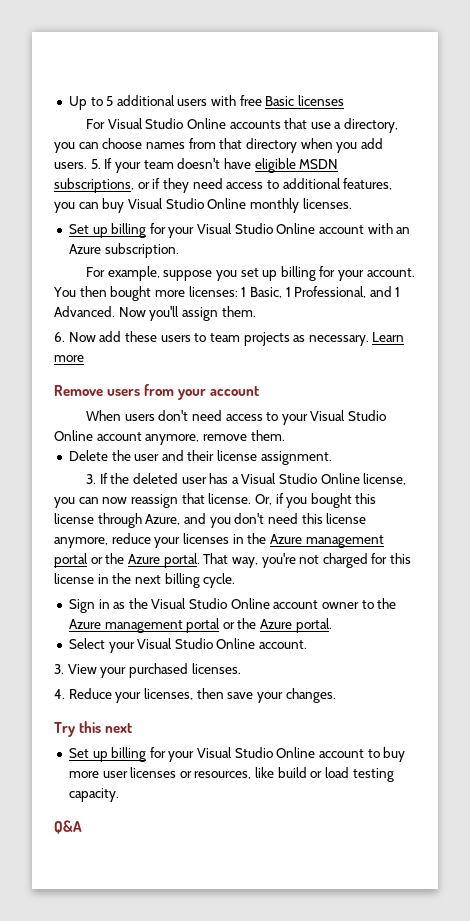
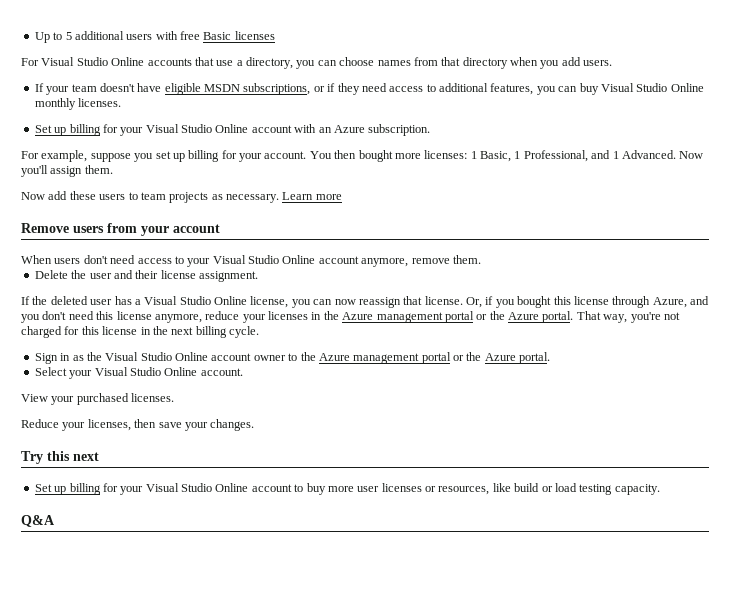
- For Visual Studio Online accounts that use a directory, you can choose names from that directory when you add users. 5. If your team doesn't have eligible MSDN subscriptions, or if they need access to additional features, you can buy Visual Studio Online monthly licenses.
+ For Visual Studio Online accounts that use a directory, you can choose names from that directory when you add users.
+ If your team doesn't have eligible MSDN subscriptions, or if they need access to additional features, you can buy Visual Studio Online monthly licenses.
- 6. Now add these users to team projects as necessary.
+ Now add these users to team projects as necessary.
- 3. If the deleted user has a Visual Studio Online license, you can now reassign that license.
+ If the deleted user has a Visual Studio Online license, you can now reassign that license.
- 3. View your purchased licenses.
+ View your purchased licenses.
- 4. Reduce your licenses, then save your changes.
+ Reduce your licenses, then save your changes.

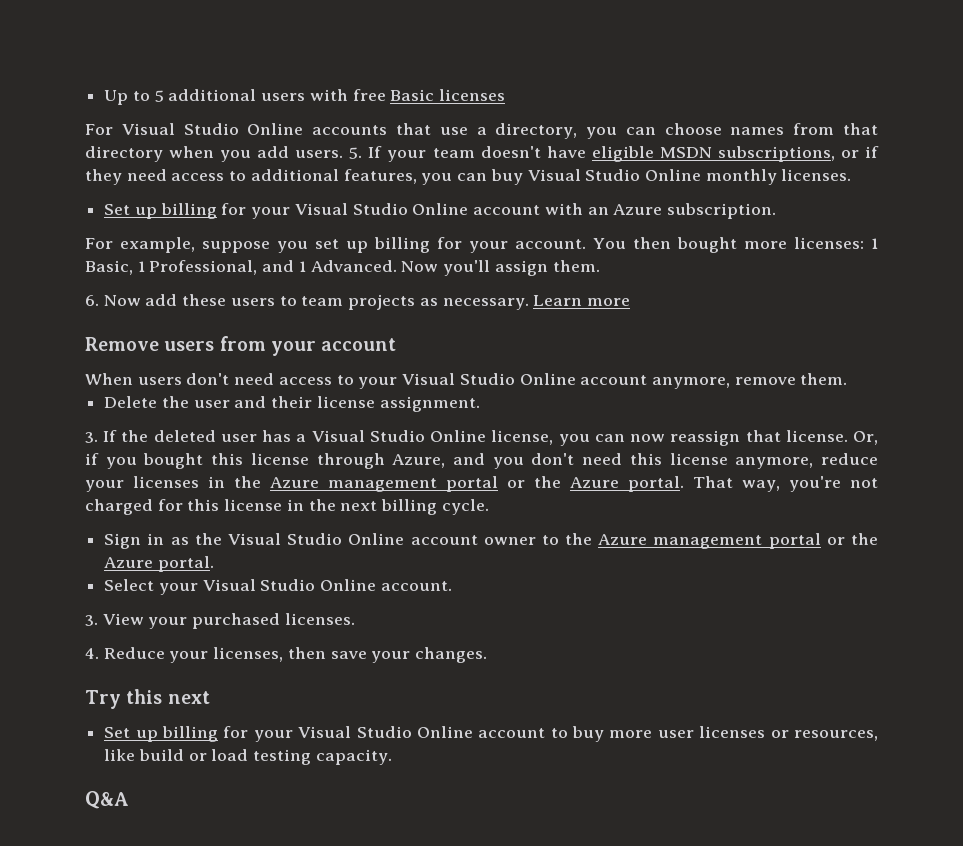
- For Visual Studio Online accounts that use a directory, you can choose names from that directory when you add users.
- If your team doesn't have eligible MSDN subscriptions, or if they need access to additional features, you can buy Visual Studio Online monthly licenses.
+ For Visual Studio Online accounts that use a directory, you can choose names from that directory when you add users. 5. If your team doesn't have eligible MSDN subscriptions, or if they need access to additional features, you can buy Visual Studio Online monthly licenses.
- Now add these users to team projects as necessary.
+ 6. Now add these users to team projects as necessary.
- If the deleted user has a Visual Studio Online license, you can now reassign that license.
+ 3. If the deleted user has a Visual Studio Online license, you can now reassign that license.
- View your purchased licenses.
+ 3. View your purchased licenses.
- Reduce your licenses, then save your changes.
+ 4. Reduce your licenses, then save your changes.

